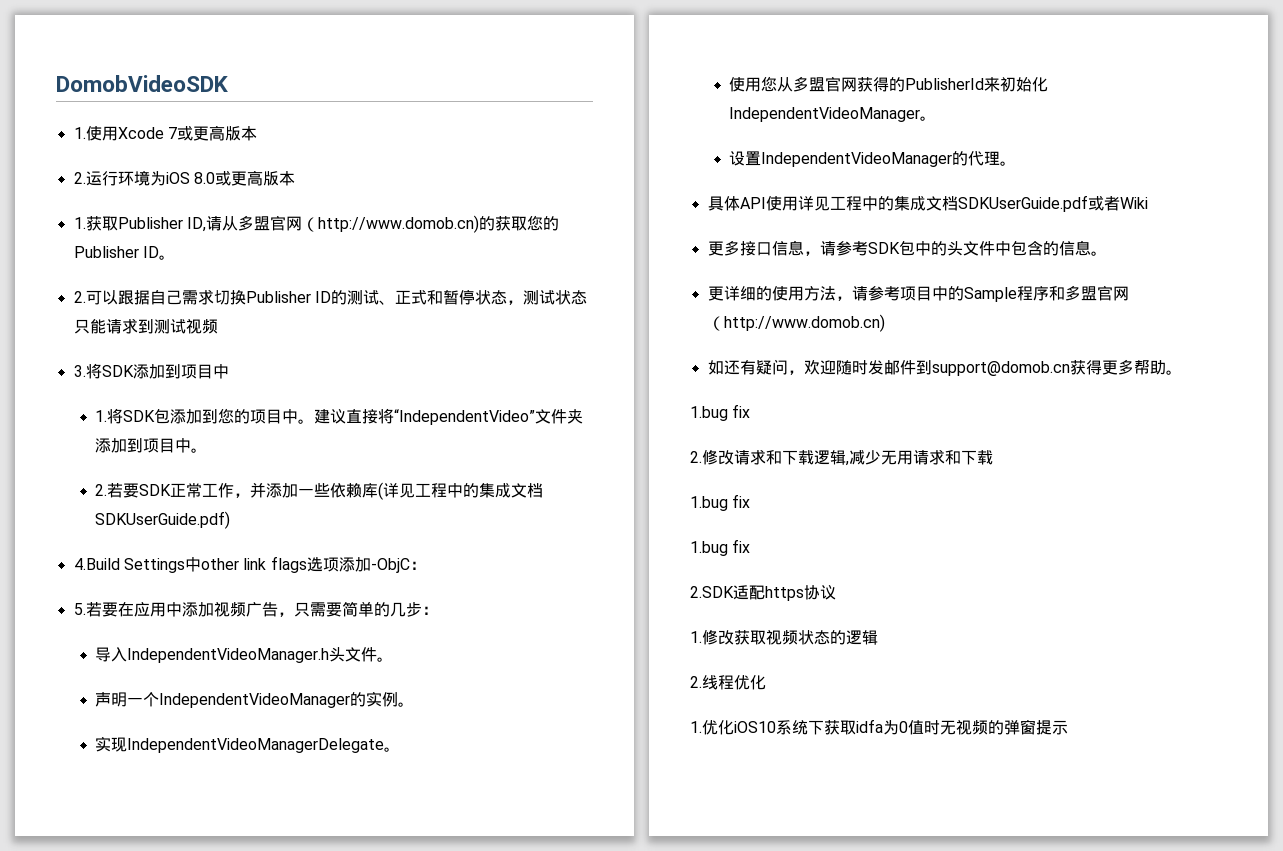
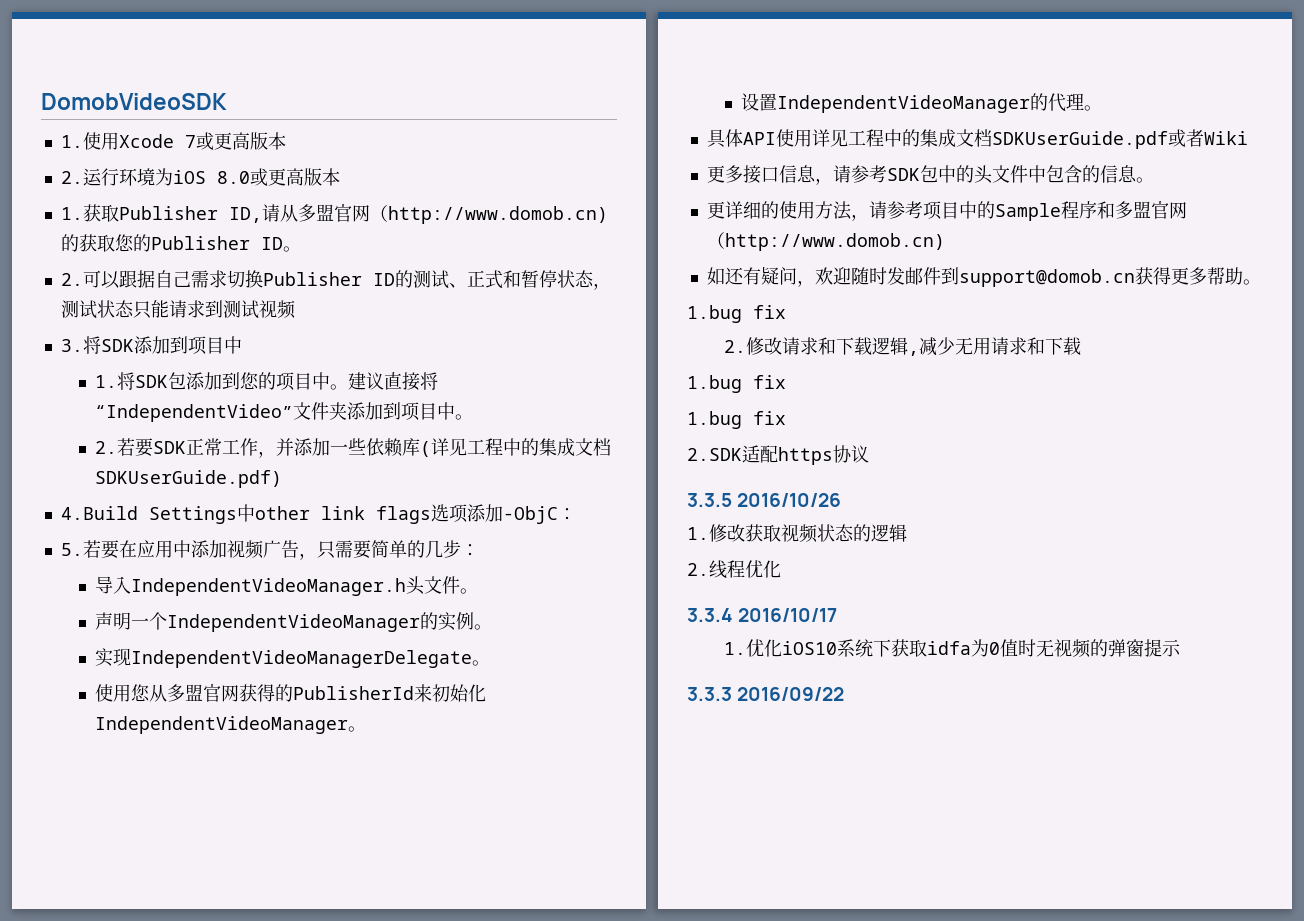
+ 3.3.5 2016/10/26
+ 3.3.4 2016/10/17
+ 3.3.3 2016/09/22

